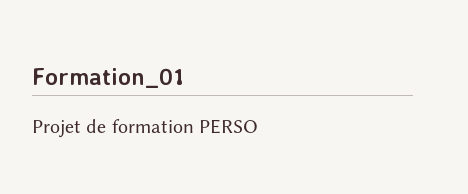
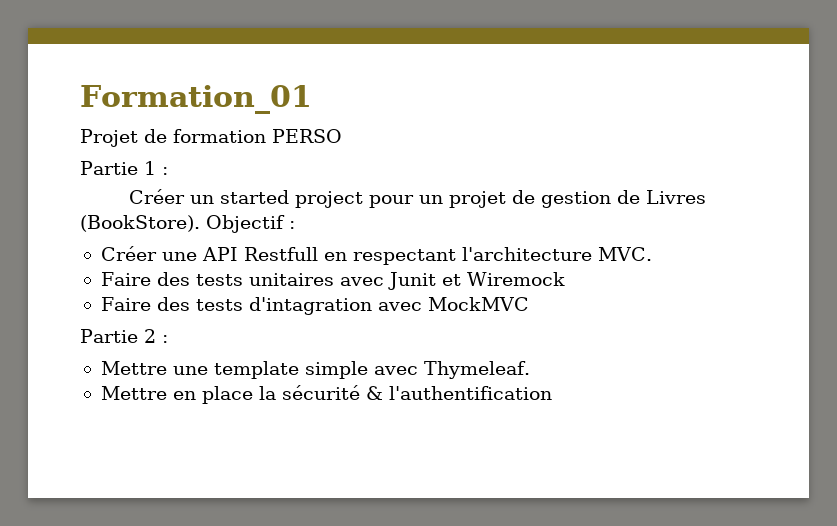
+ Partie 1 :
+ Créer un started project pour un projet de gestion de Livres (BookStore). Objectif :
+ Créer une API Restfull en respectant l'architecture MVC.
+ Faire des tests unitaires avec Junit et Wiremock
+ Faire des tests d'intagration avec MockMVC
+ Partie 2 :
+ Mettre une template simple avec Thymeleaf.
+ Mettre en place la sécurité & l'authentification

